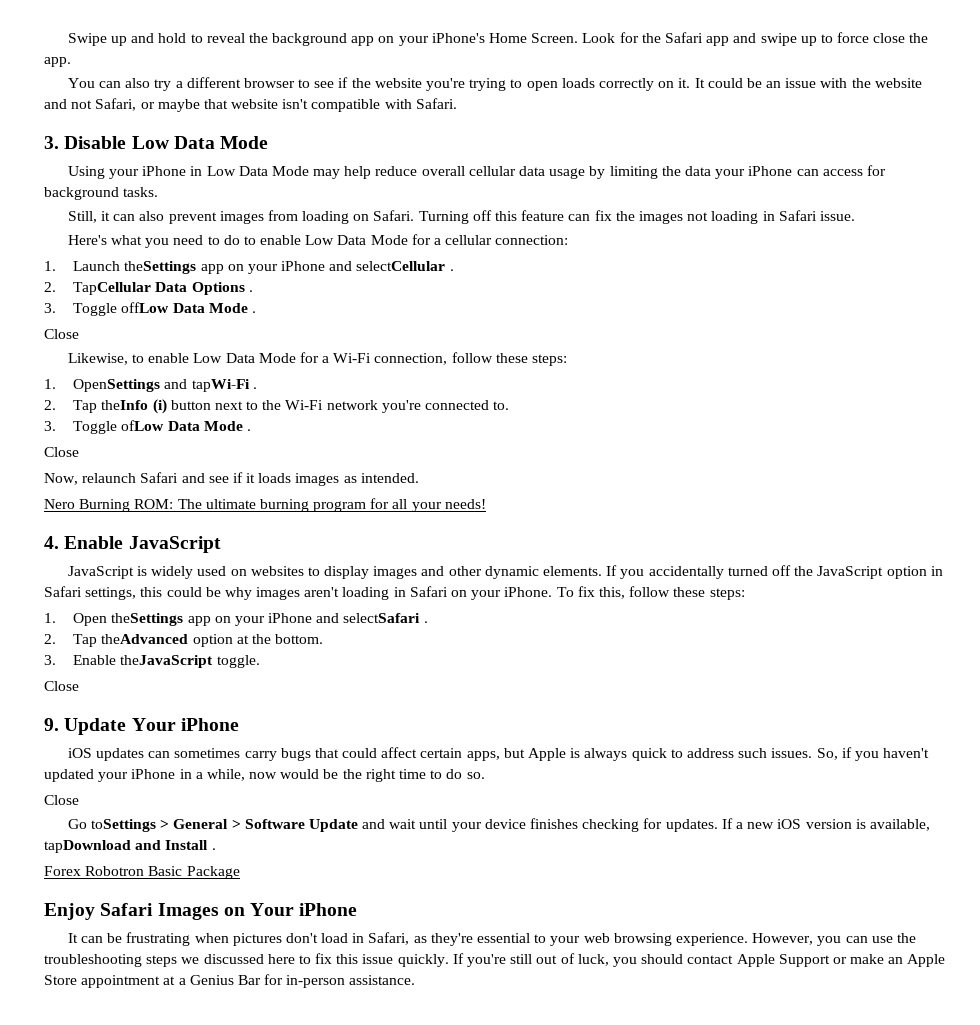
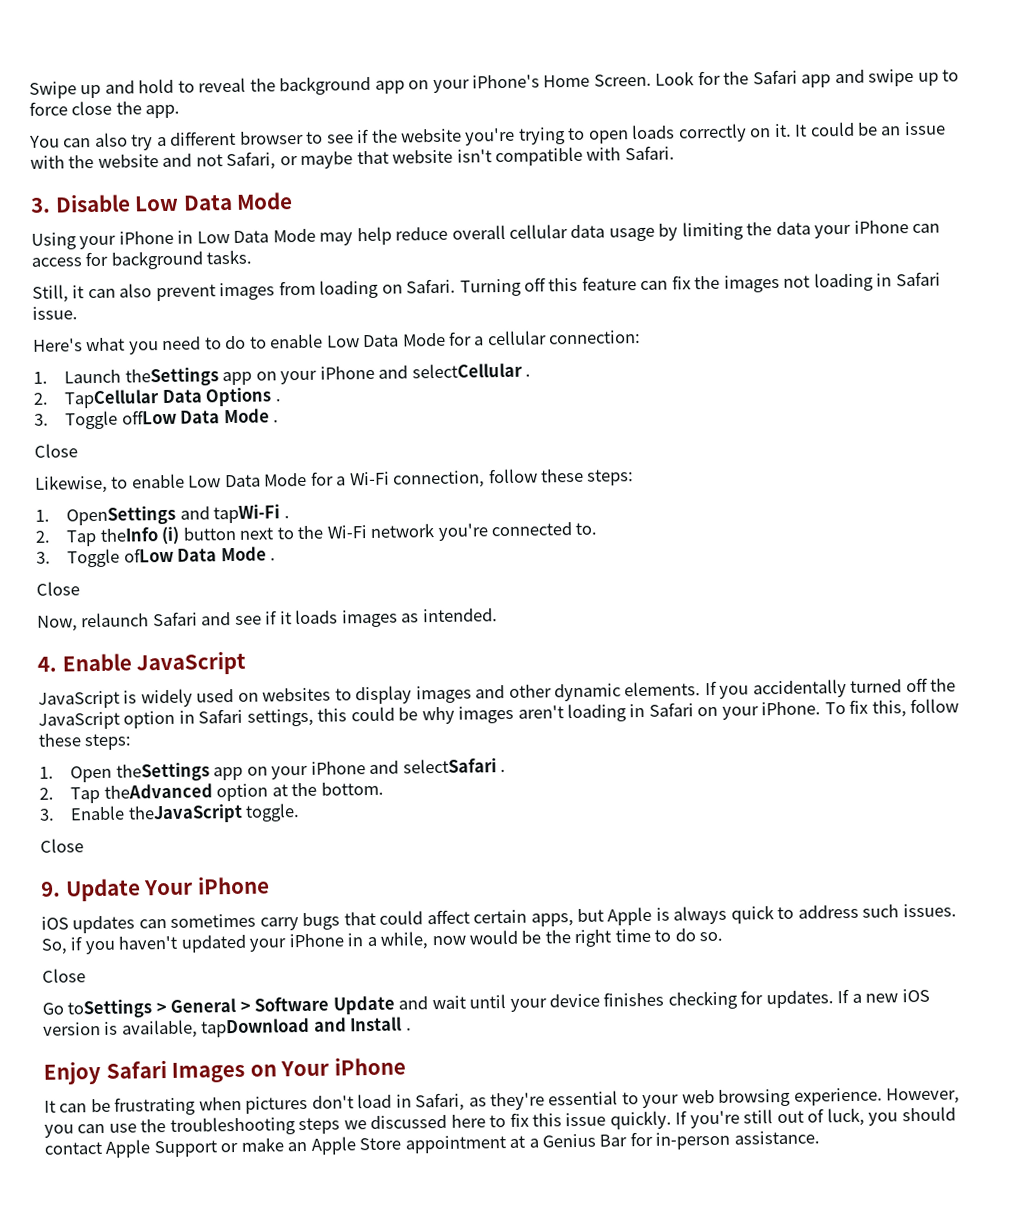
- Nero Burning ROM: The ultimate burning program for all your needs!
- Forex Robotron Basic Package

